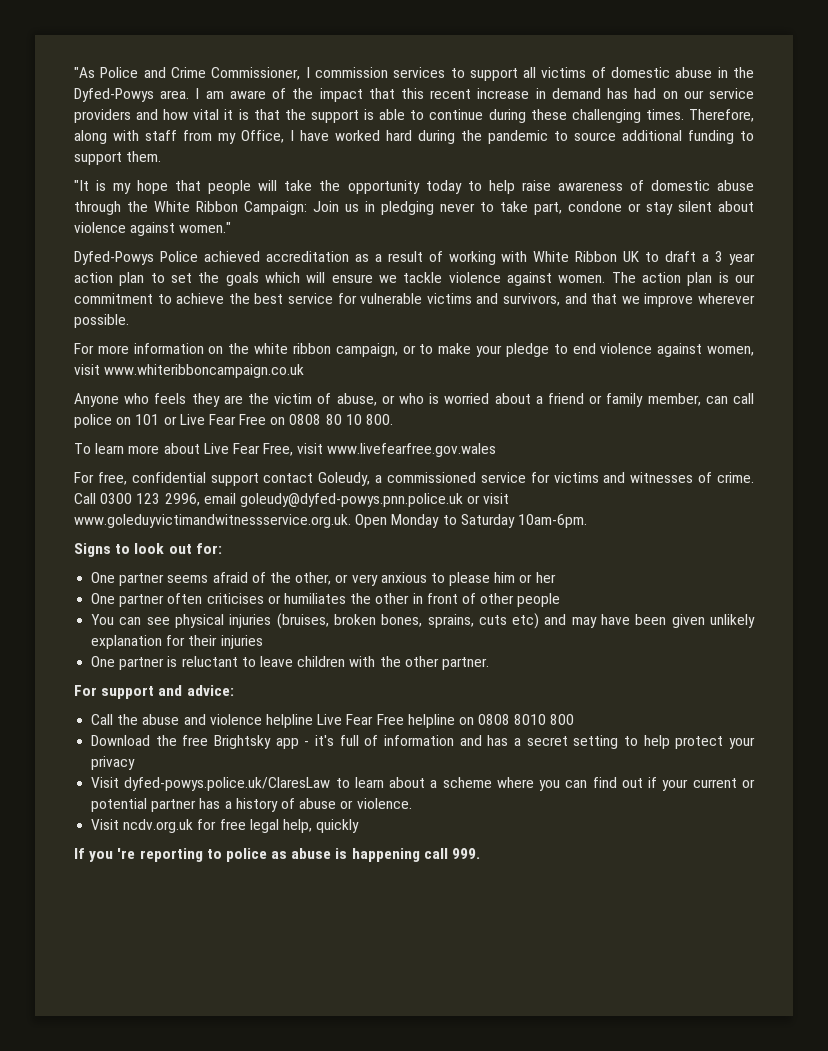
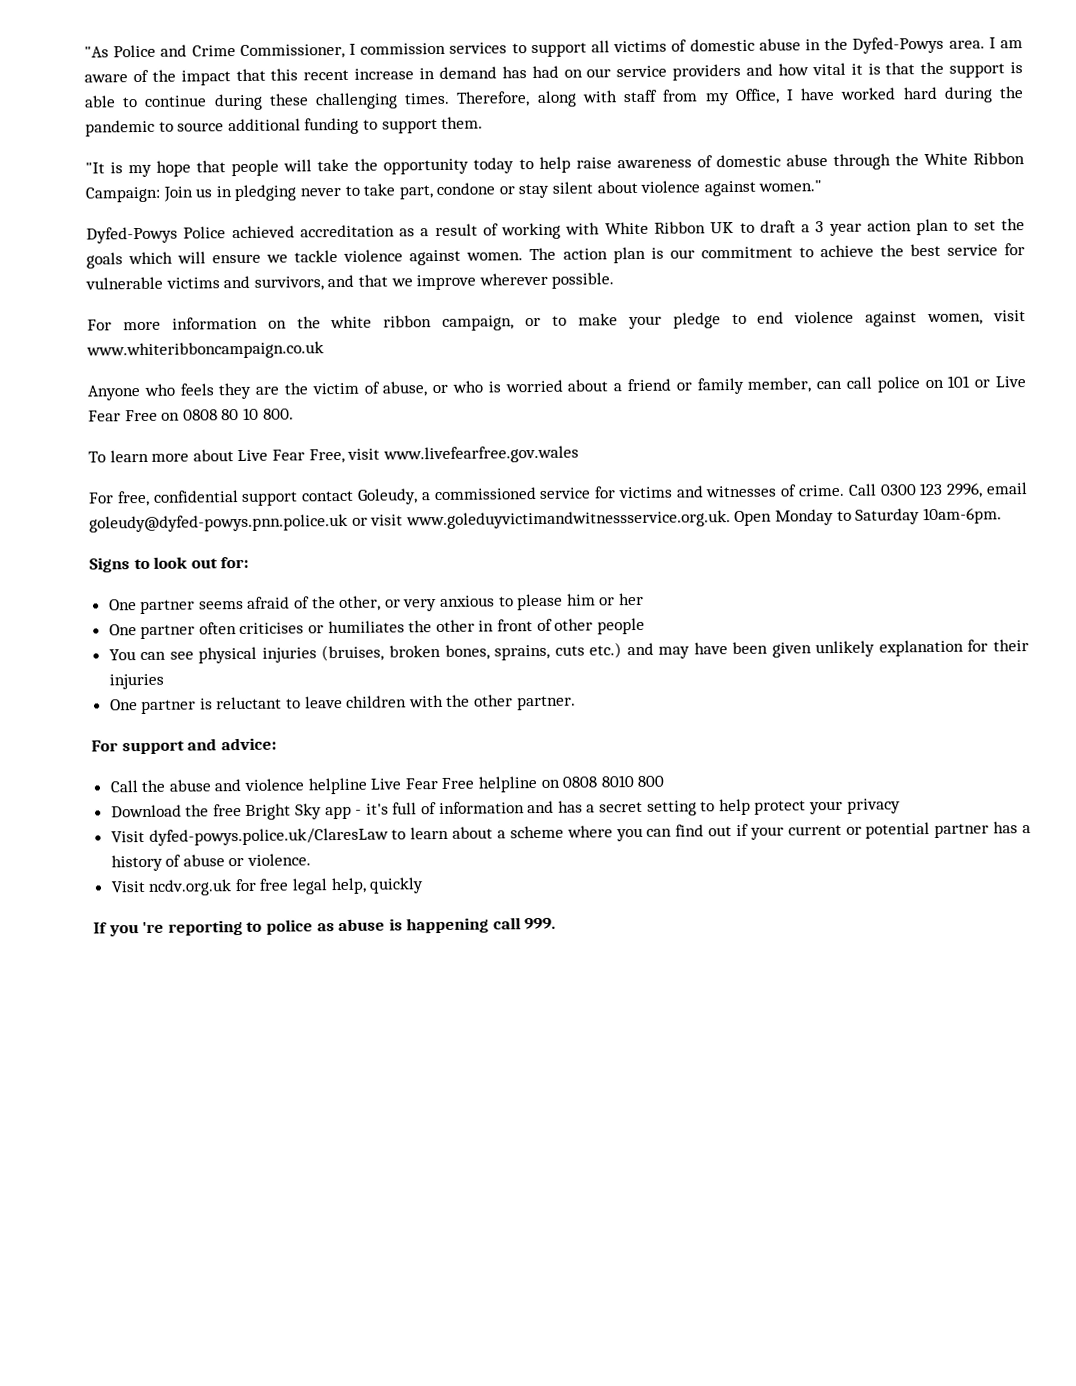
- You can see physical injuries (bruises, broken bones, sprains, cuts etc) and may have been given unlikely explanation for their injuries
+ You can see physical injuries (bruises, broken bones, sprains, cuts etc.) and may have been given unlikely explanation for their injuries
- Download the free Brightsky app - it's full of information and has a secret setting to help protect your privacy
+ Download the free Bright Sky app - it's full of information and has a secret setting to help protect your privacy

